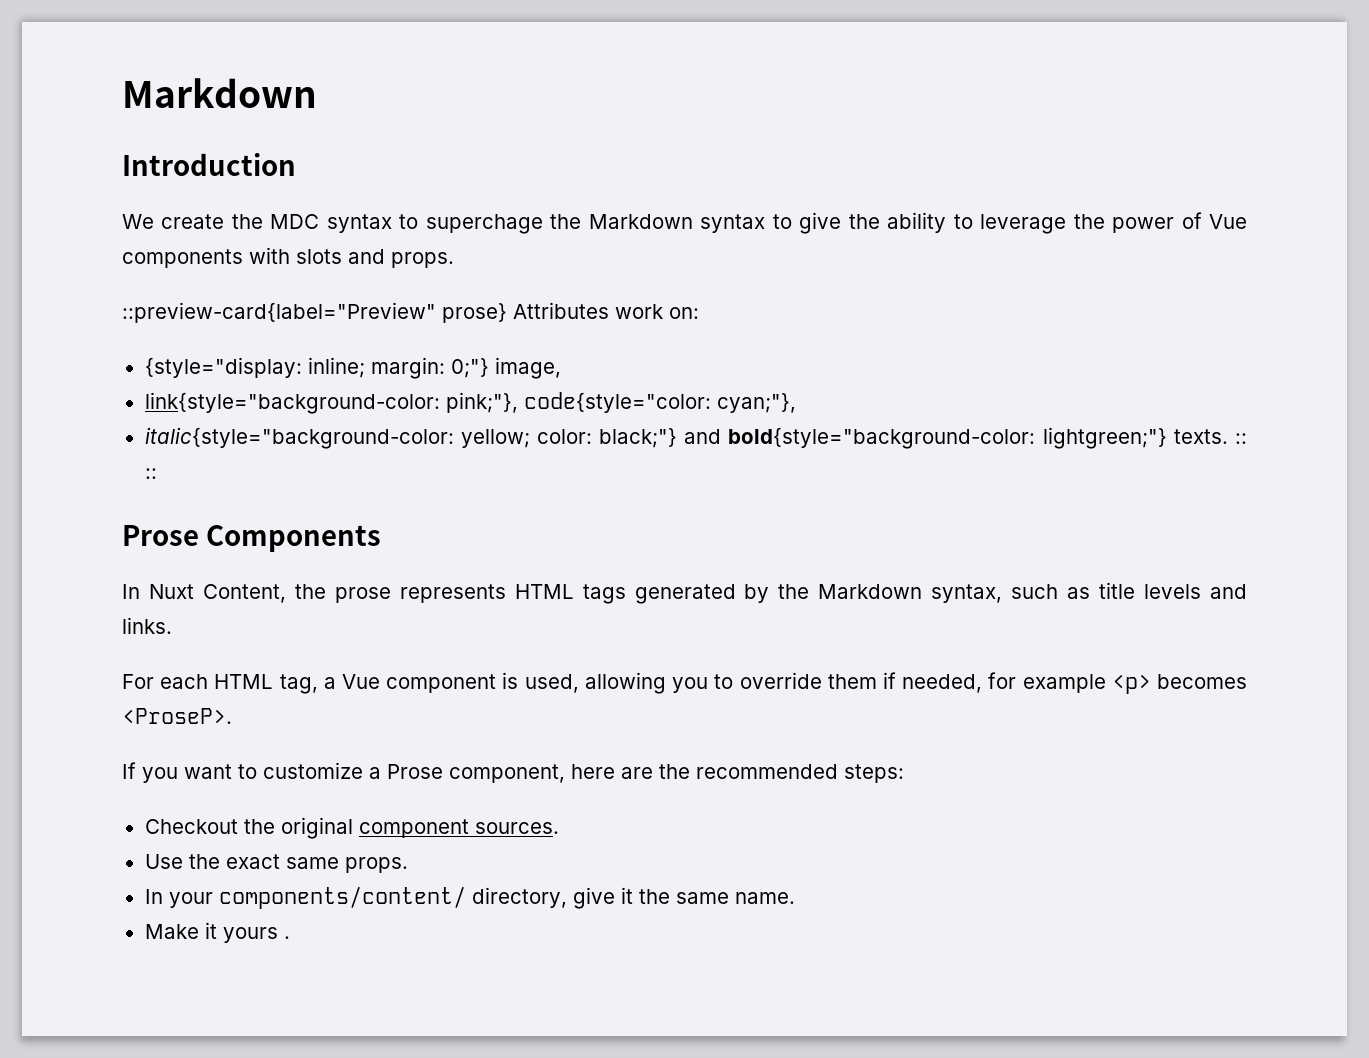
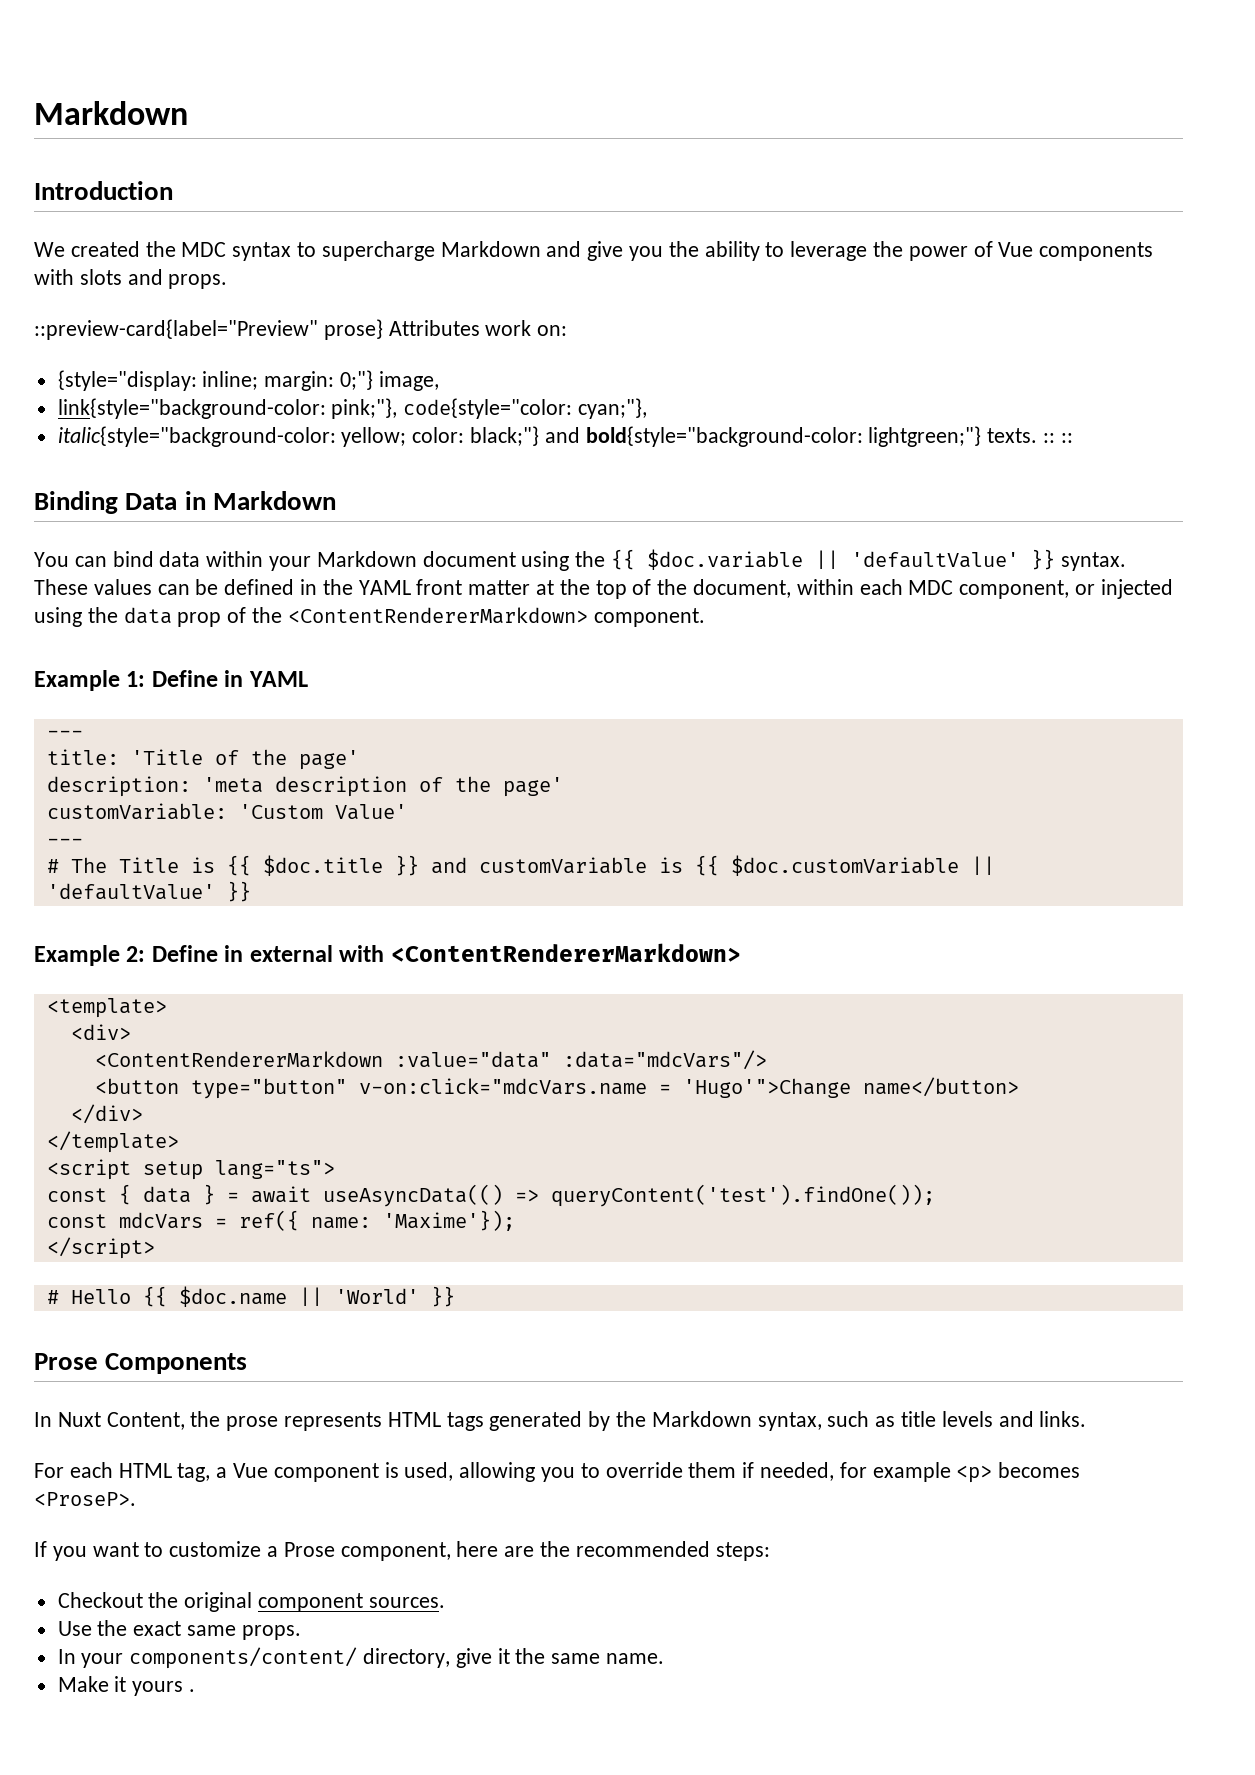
- We create the MDC syntax to superchage the Markdown syntax to give the ability to leverage the power of Vue components with slots and props.
+ We created the MDC syntax to supercharge Markdown and give you the ability to leverage the power of Vue components with slots and props.
+ Binding Data in Markdown
+ You can bind data within your Markdown document using the {{ $doc.variable || 'defaultValue' }} syntax. These values can be defined in the YAML front matter at the top of the document, within each MDC component, or injected using the data prop of the <ContentRendererMarkdown> component.
+ Example 1: Define in YAML
+ ---
+ title: 'Title of the page'
+ description: 'meta description of the page'
+ customVariable: 'Custom Value'
+ ---
+ # The Title is {{ $doc.title }} and customVariable is {{ $doc.customVariable || 'defaultValue' }}
+ Example 2: Define in external with <ContentRendererMarkdown>
+ <template>
+ <div>
+ <ContentRendererMarkdown :value="data" :data="mdcVars"/>
+ <button type="button" v-on:click="mdcVars.name = 'Hugo'">Change name</button>
+ </div>
+ </template>
+ <script setup lang="ts">
+ const { data } = await useAsyncData(() => queryContent('test').findOne());
+ const mdcVars = ref({ name: 'Maxime'});
+ </script>
+ # Hello {{ $doc.name || 'World' }}

